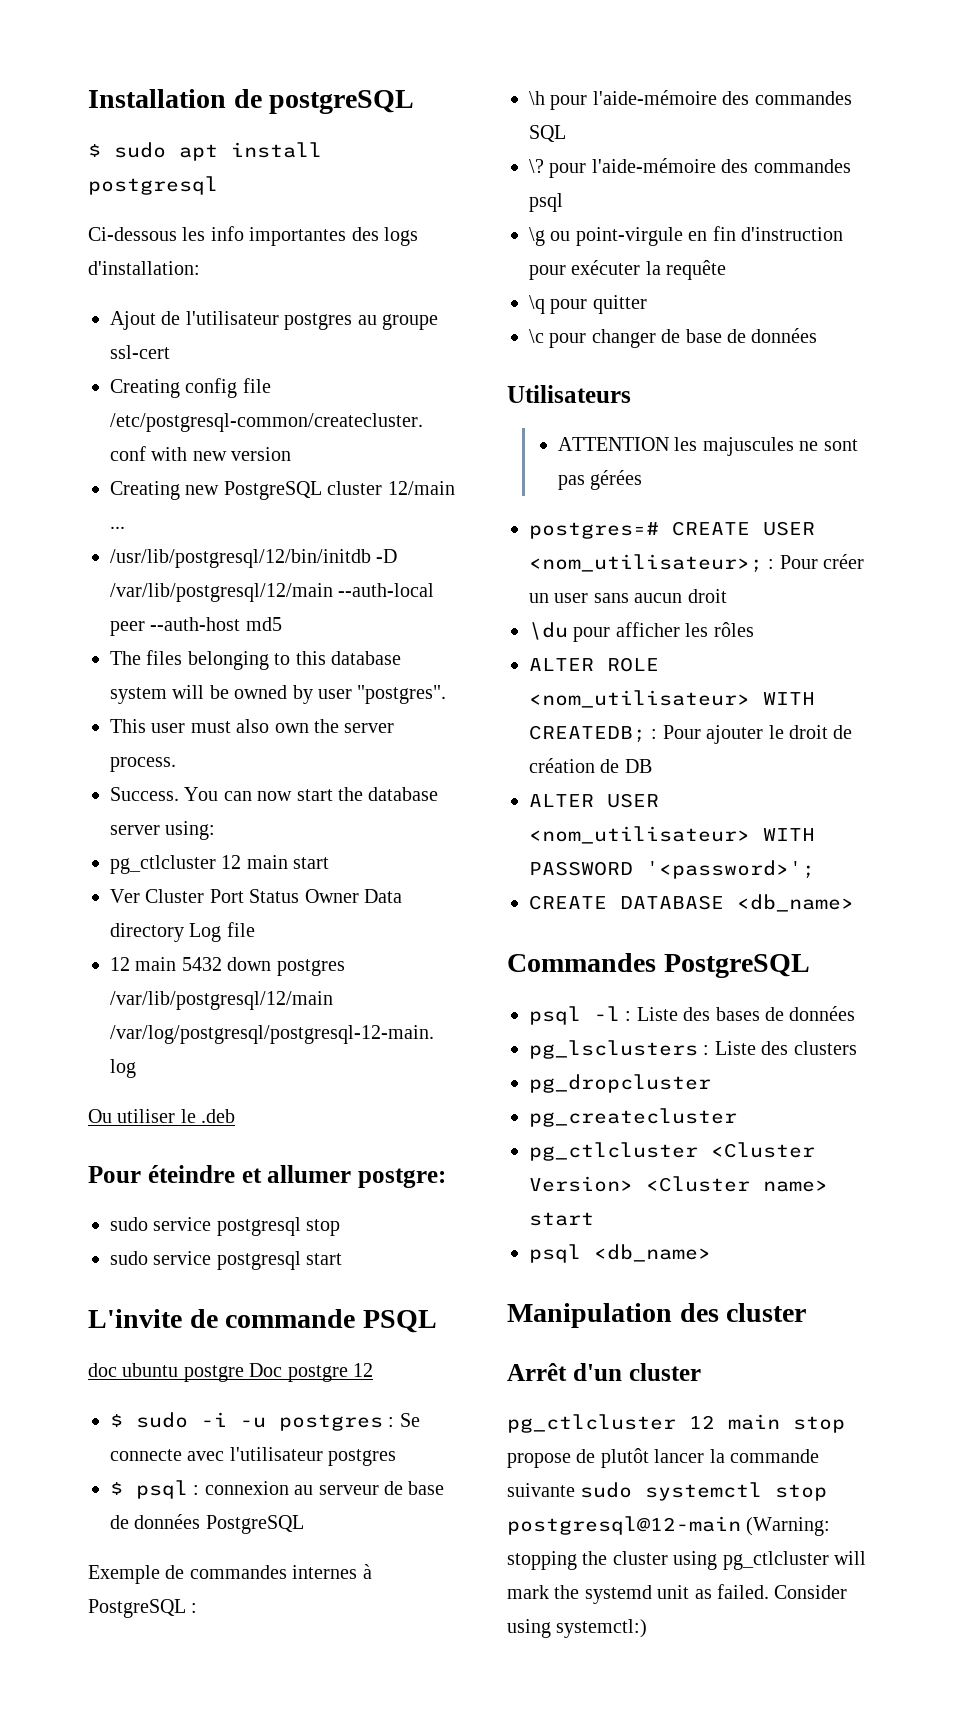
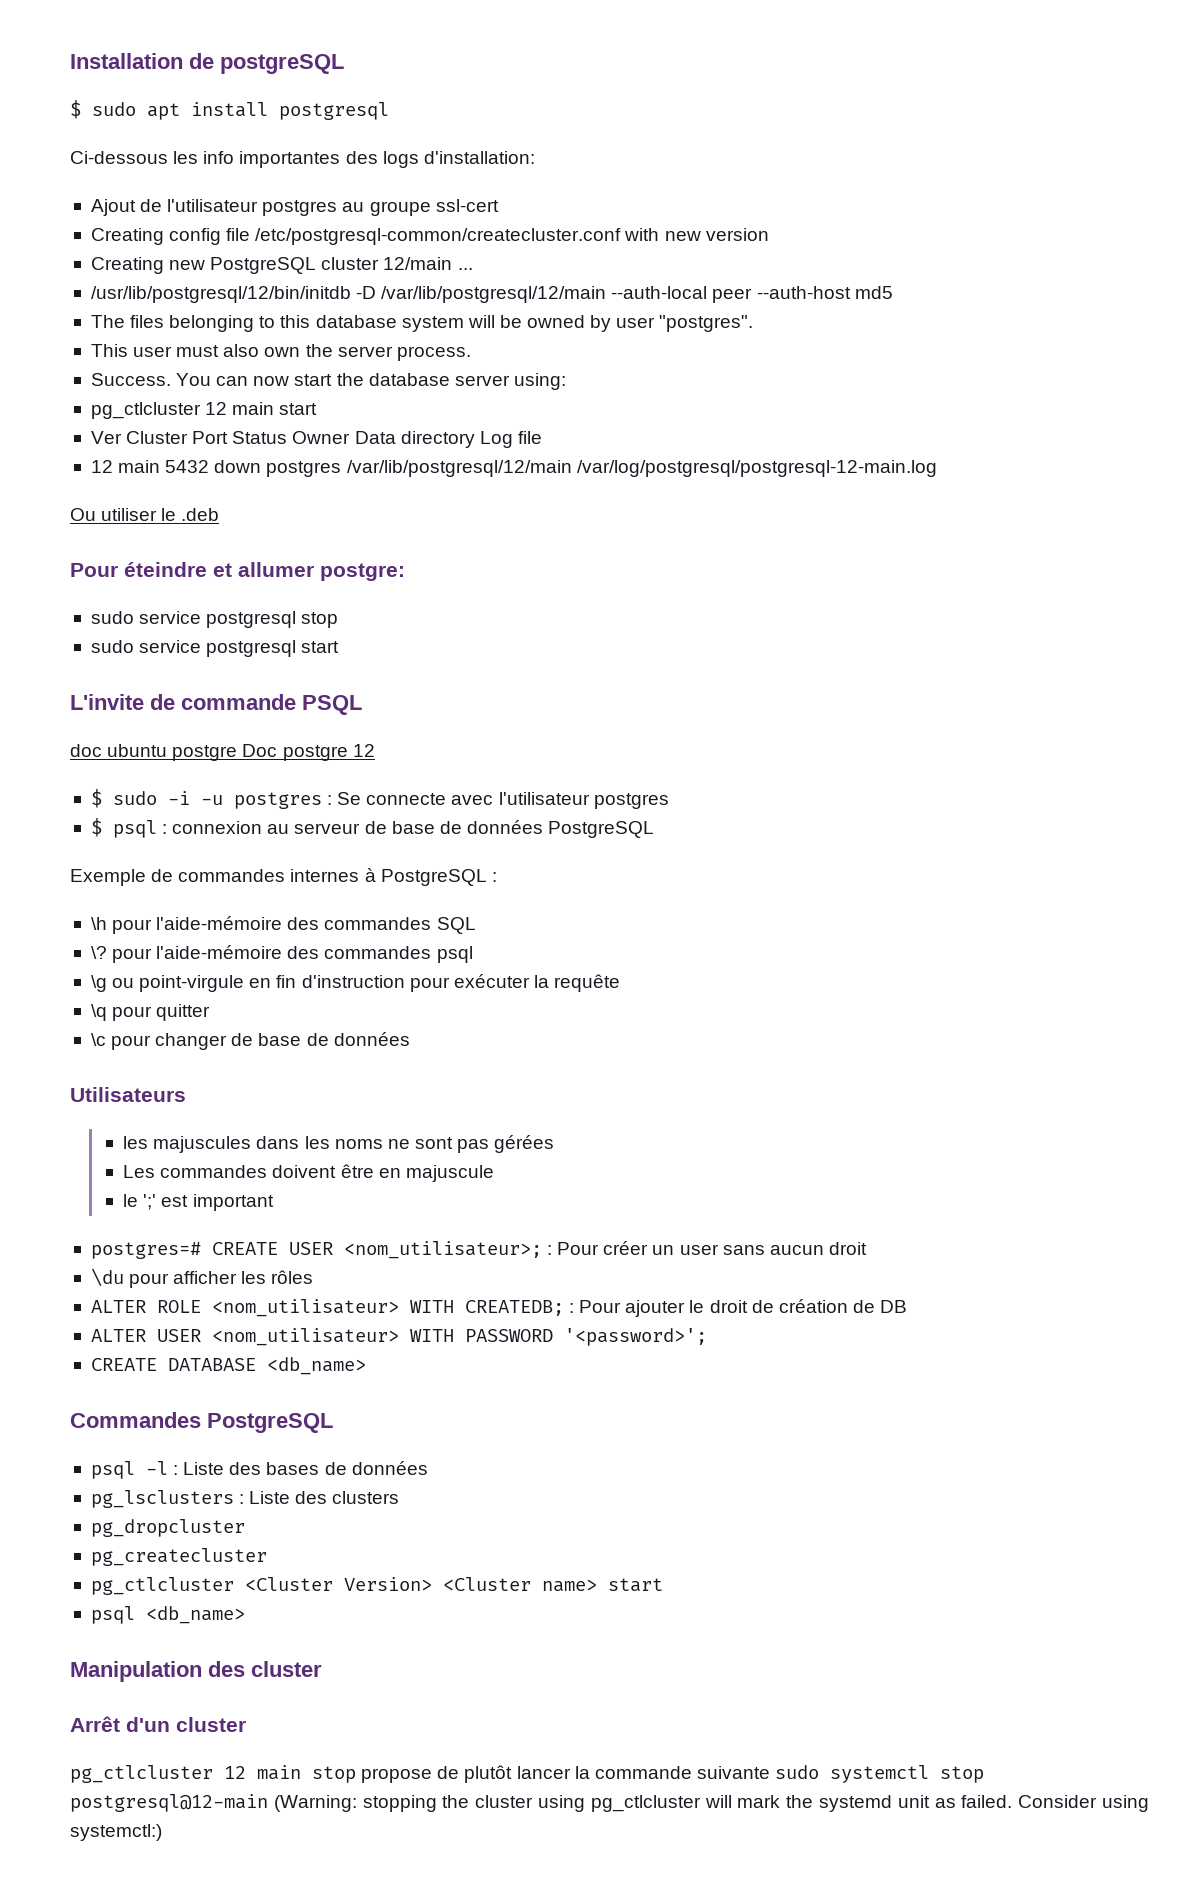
- ATTENTION les majuscules ne sont pas gérées
+ les majuscules dans les noms ne sont pas gérées
+ Les commandes doivent être en majuscule
+ le ';' est important

